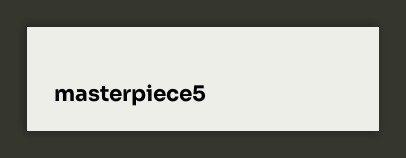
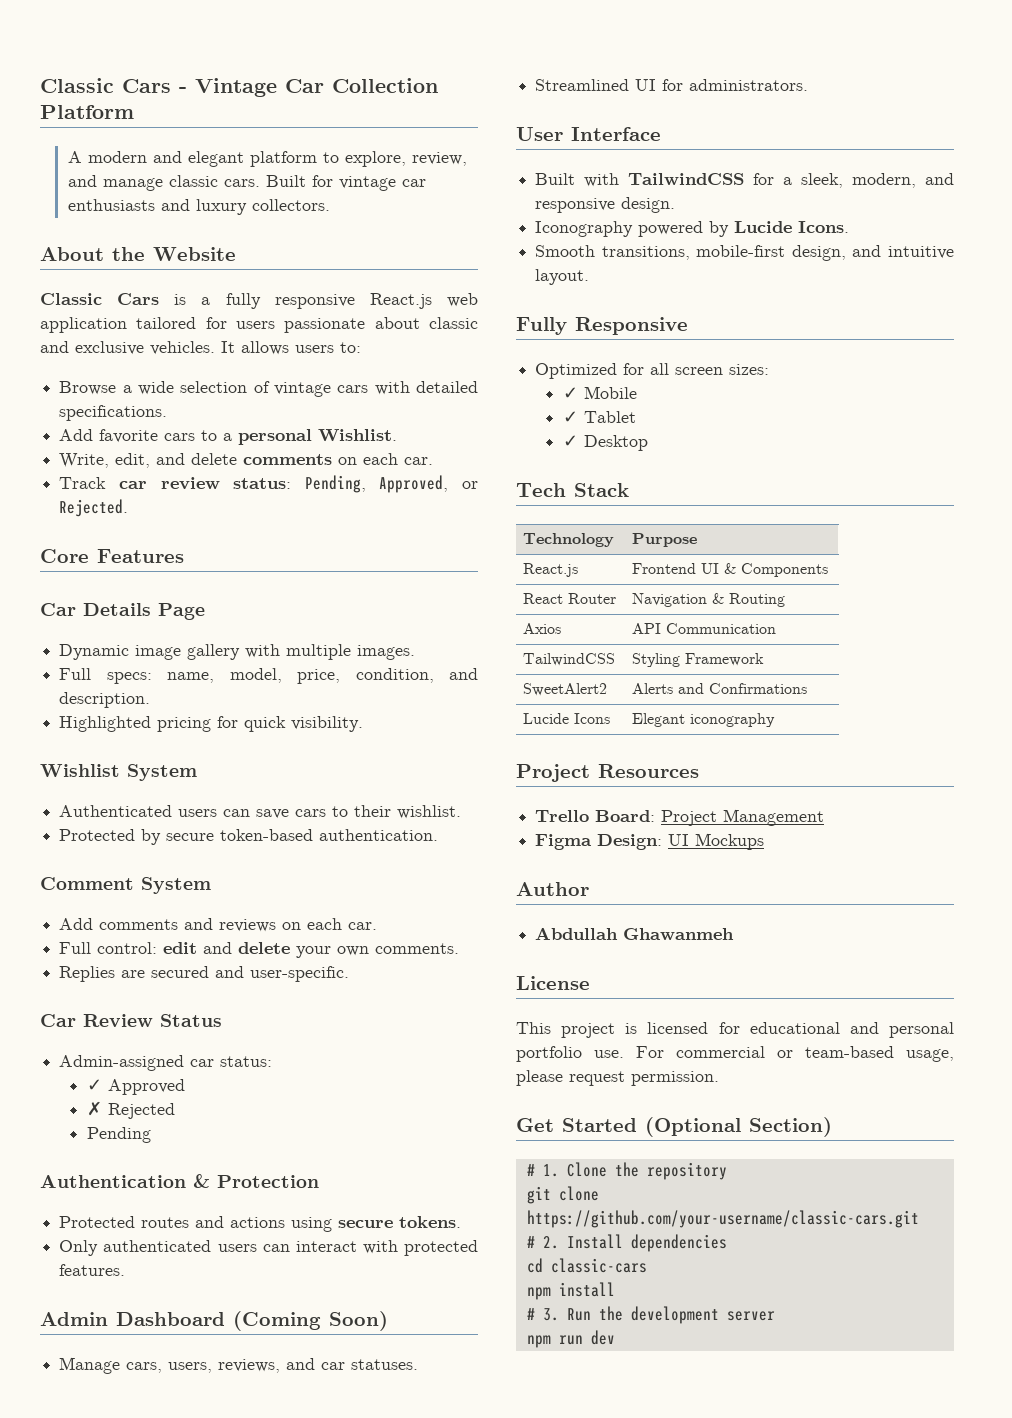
- masterpiece5
+ Classic Cars - Vintage Car Collection Platform
+ A modern and elegant platform to explore, review, and manage classic cars. Built for vintage car enthusiasts and luxury collectors.
+ About the Website
+ Classic Cars is a fully responsive React.js web application tailored for users passionate about classic and exclusive vehicles. It allows users to:
+ Browse a wide selection of vintage cars with detailed specifications.
+ Add favorite cars to a personal Wishlist.
+ Write, edit, and delete comments on each car.
+ Track car review status: Pending, Approved, or Rejected.
+ Core Features
+ Car Details Page
+ Dynamic image gallery with multiple images.
+ Full specs: name, model, price, condition, and description.
+ Highlighted pricing for quick visibility.
+ Wishlist System
+ Authenticated users can save cars to their wishlist.
+ Protected by secure token-based authentication.
+ Comment System
+ Add comments and reviews on each car.
+ Full control: edit and delete your own comments.
+ Replies are secured and user-specific.
+ Car Review Status
+ Admin-assigned car status:
+ ✓ Approved
+ ✗ Rejected
+ Pending
+ Authentication & Protection
+ Protected routes and actions using secure tokens.
+ Only authenticated users can interact with protected features.
+ Admin Dashboard (Coming Soon)
+ Manage cars, users, reviews, and car statuses.
+ Streamlined UI for administrators.
+ User Interface
+ Built with TailwindCSS for a sleek, modern, and responsive design.
+ Iconography powered by Lucide Icons.
+ Smooth transitions, mobile-first design, and intuitive layout.
+ Fully Responsive
+ Optimized for all screen sizes:
+ ✓ Mobile
+ ✓ Tablet
+ ✓ Desktop
+ Tech Stack
+ Technology | Purpose
+ React.js | Frontend UI & Components
+ React Router | Navigation & Routing
+ Axios | API Communication
+ TailwindCSS | Styling Framework
+ SweetAlert2 | Alerts and Confirmations
+ Lucide Icons | Elegant iconography
+ Project Resources
+ Trello Board: Project Management
+ Figma Design: UI Mockups
+ Author
+ Abdullah Ghawanmeh
+ License
+ This project is licensed for educational and personal portfolio use. For commercial or team-based usage, please request permission.
+ Get Started (Optional Section)
+ # 1. Clone the repository
+ git clone https://github.com/your-username/classic-cars.git
+ # 2. Install dependencies
+ cd classic-cars
+ npm install
+ # 3. Run the development server
+ npm run dev

